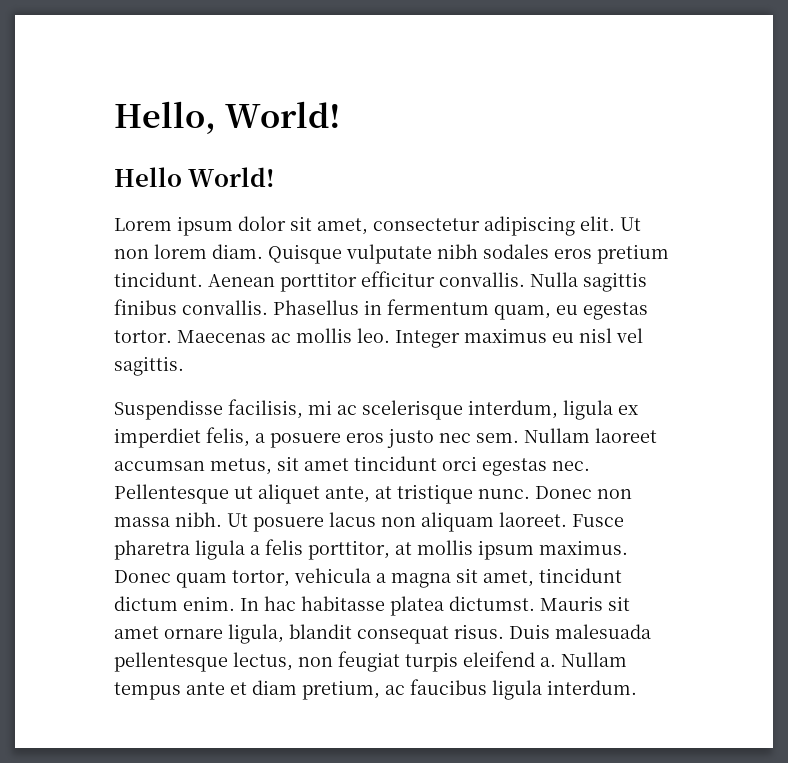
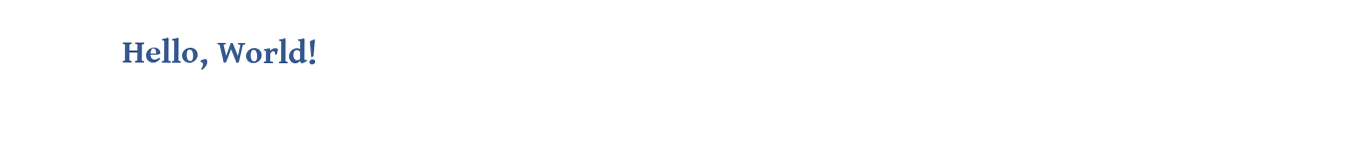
- Hello World!
- Lorem ipsum dolor sit amet, consectetur adipiscing elit. Ut non lorem diam. Quisque vulputate nibh sodales eros pretium tincidunt. Aenean porttitor efficitur convallis. Nulla sagittis finibus convallis. Phasellus in fermentum quam, eu egestas tortor. Maecenas ac mollis leo. Integer maximus eu nisl vel sagittis.
- Suspendisse facilisis, mi ac scelerisque interdum, ligula ex imperdiet felis, a posuere eros justo nec sem. Nullam laoreet accumsan metus, sit amet tincidunt orci egestas nec. Pellentesque ut aliquet ante, at tristique nunc. Donec non massa nibh. Ut posuere lacus non aliquam laoreet. Fusce pharetra ligula a felis porttitor, at mollis ipsum maximus. Donec quam tortor, vehicula a magna sit amet, tincidunt dictum enim. In hac habitasse platea dictumst. Mauris sit amet ornare ligula, blandit consequat risus. Duis malesuada pellentesque lectus, non feugiat turpis eleifend a. Nullam tempus ante et diam pretium, ac faucibus ligula interdum.

